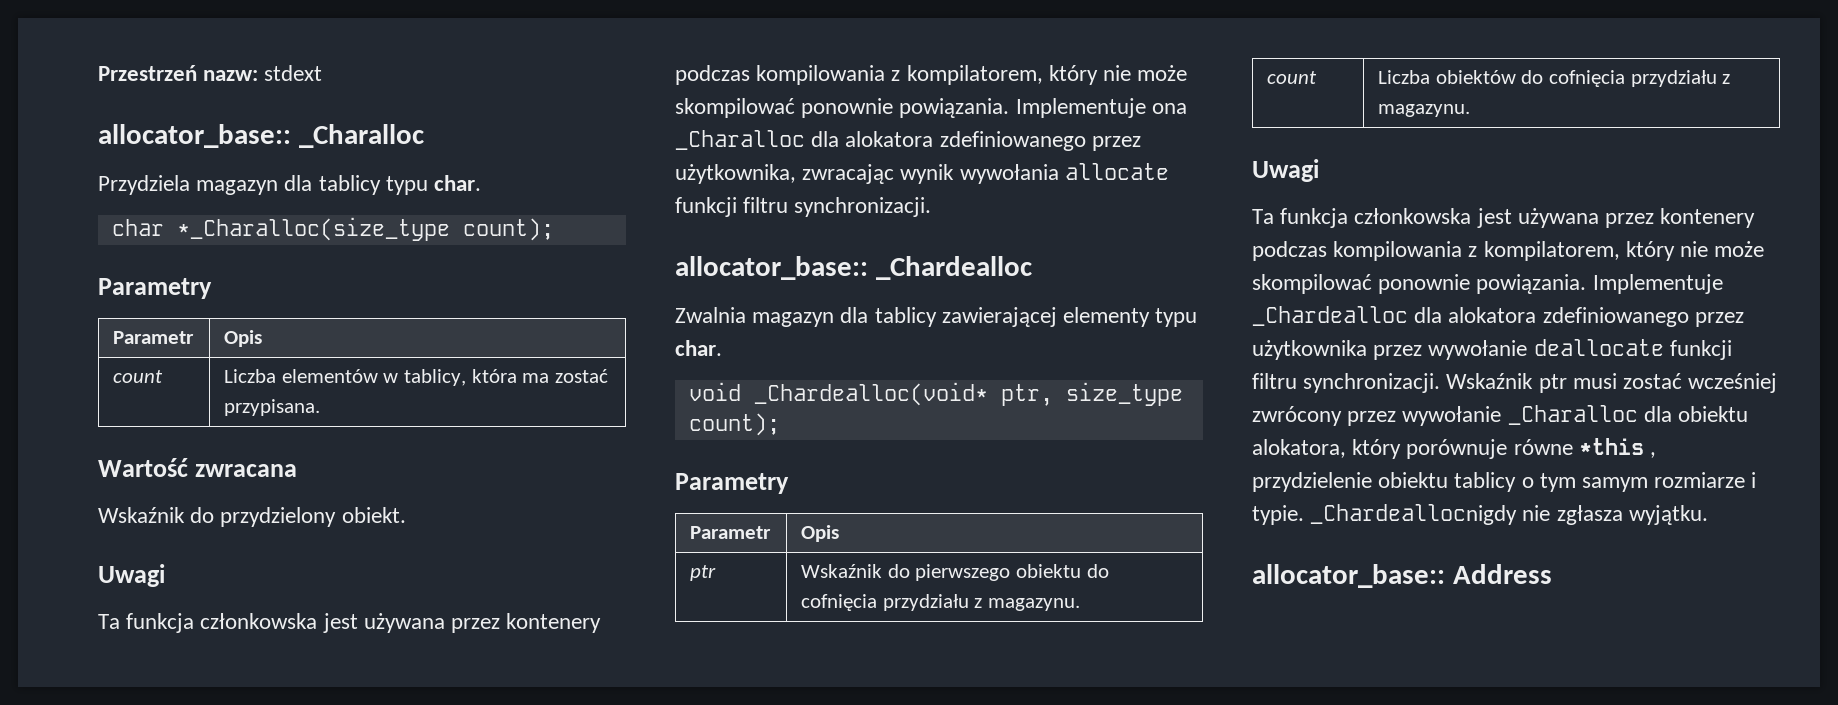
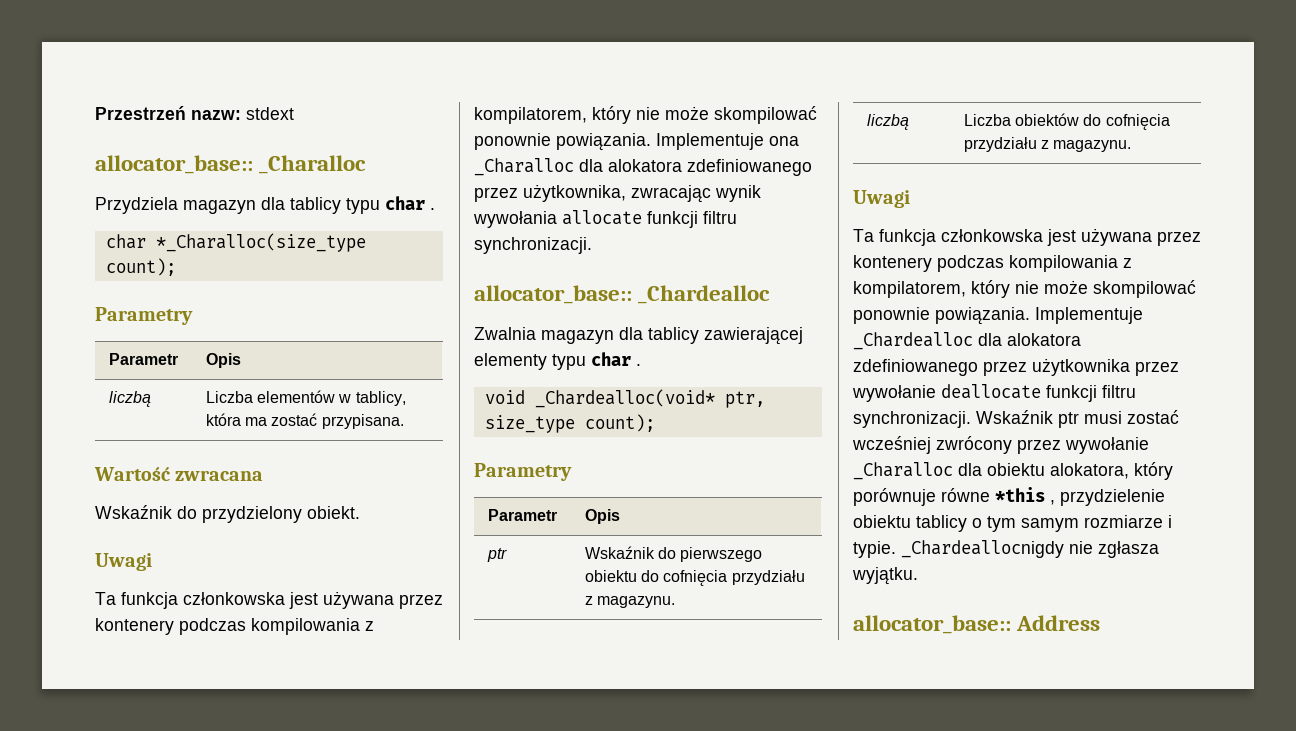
- Przydziela magazyn dla tablicy typu char.
+ Przydziela magazyn dla tablicy typu char .
- count | Liczba elementów w tablicy, która ma zostać przypisana.
+ liczbą | Liczba elementów w tablicy, która ma zostać przypisana.
- Zwalnia magazyn dla tablicy zawierającej elementy typu char.
+ Zwalnia magazyn dla tablicy zawierającej elementy typu char .
- count | Liczba obiektów do cofnięcia przydziału z magazynu.
+ liczbą | Liczba obiektów do cofnięcia przydziału z magazynu.

